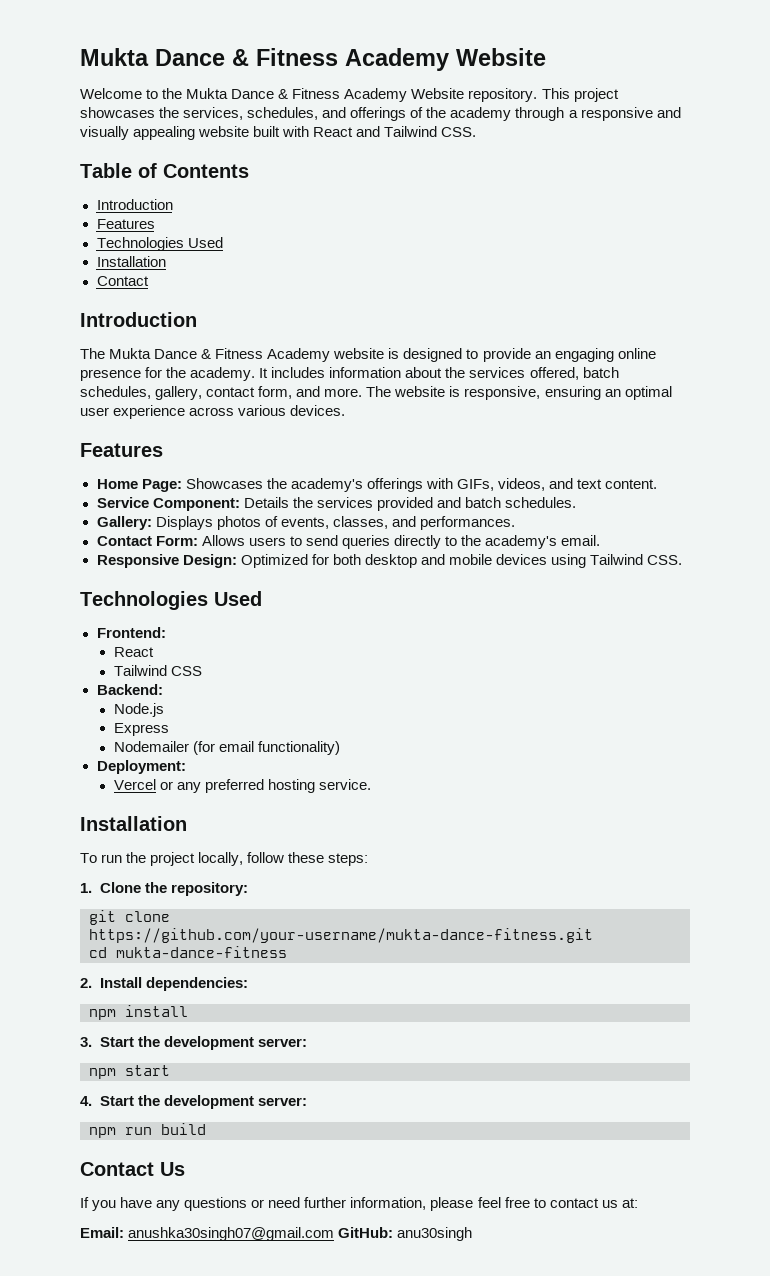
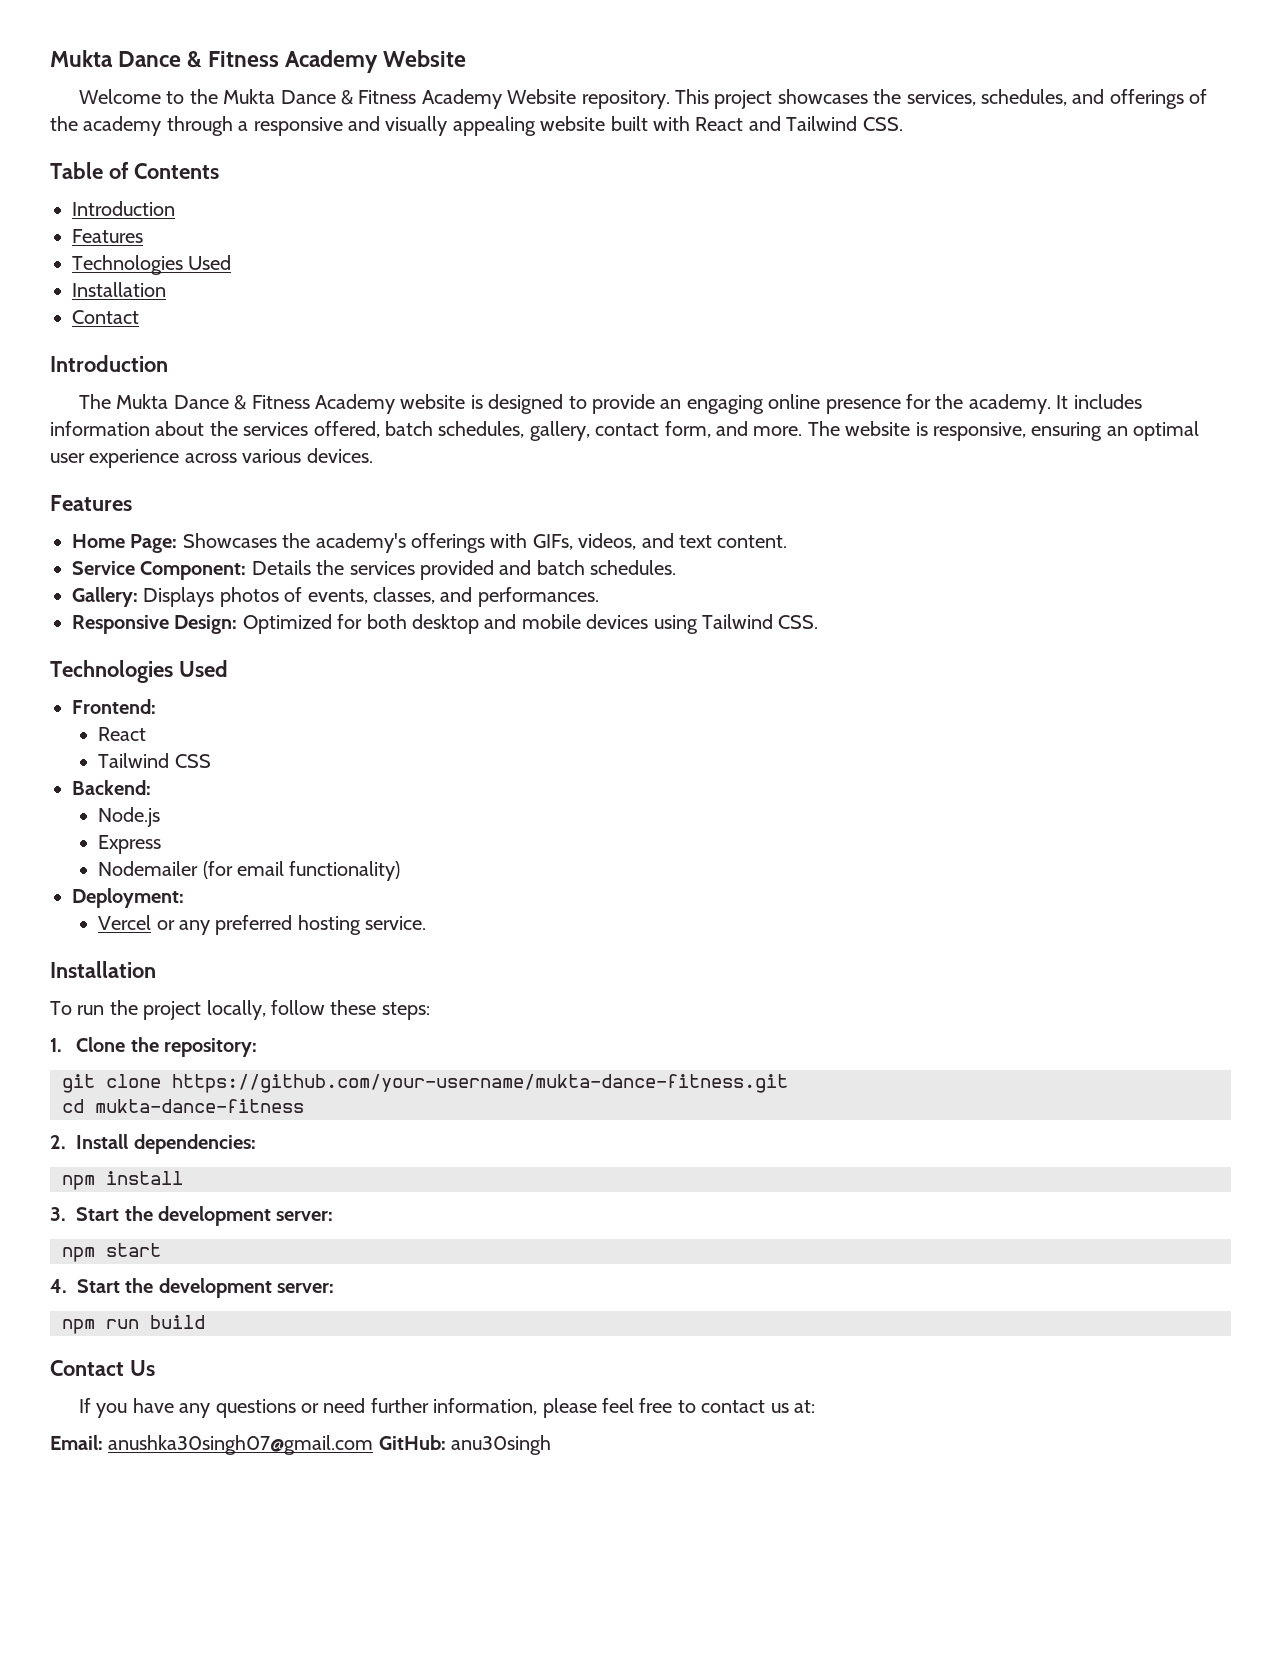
- Contact Form: Allows users to send queries directly to the academy's email.

